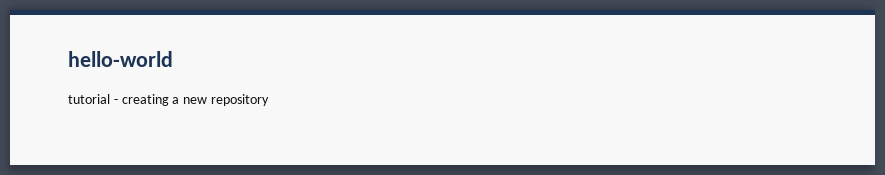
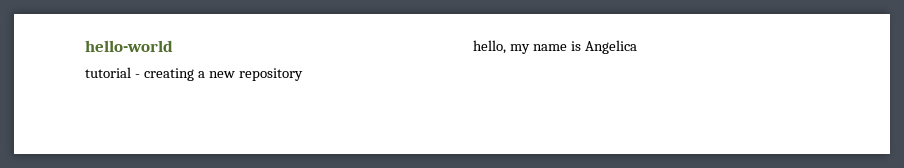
+ hello, my name is Angelica

